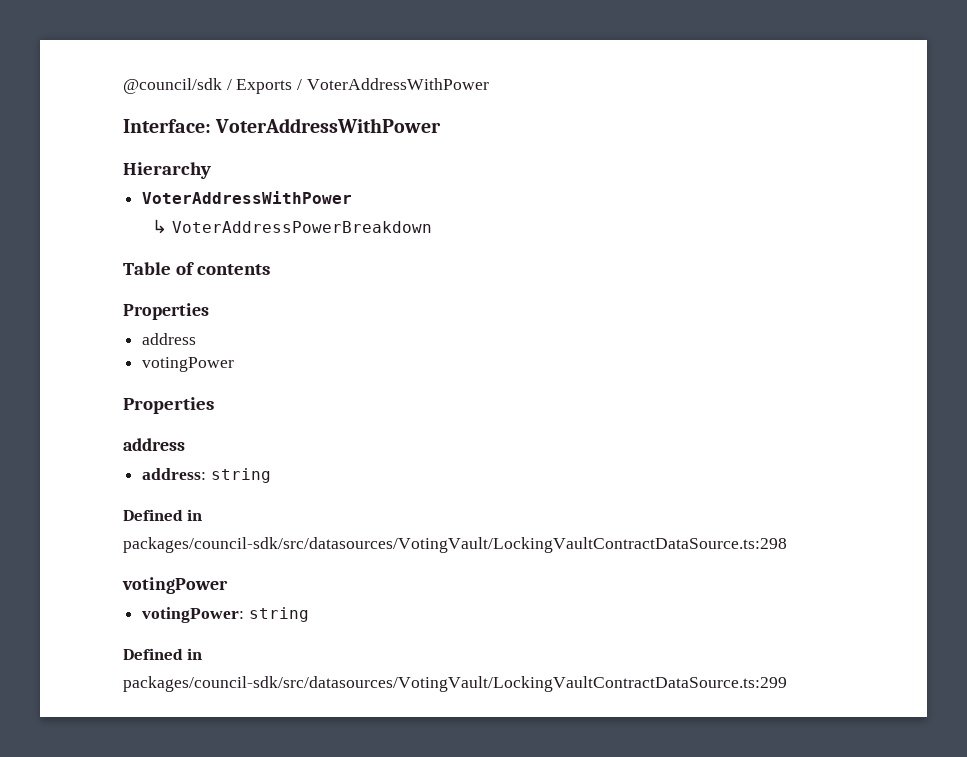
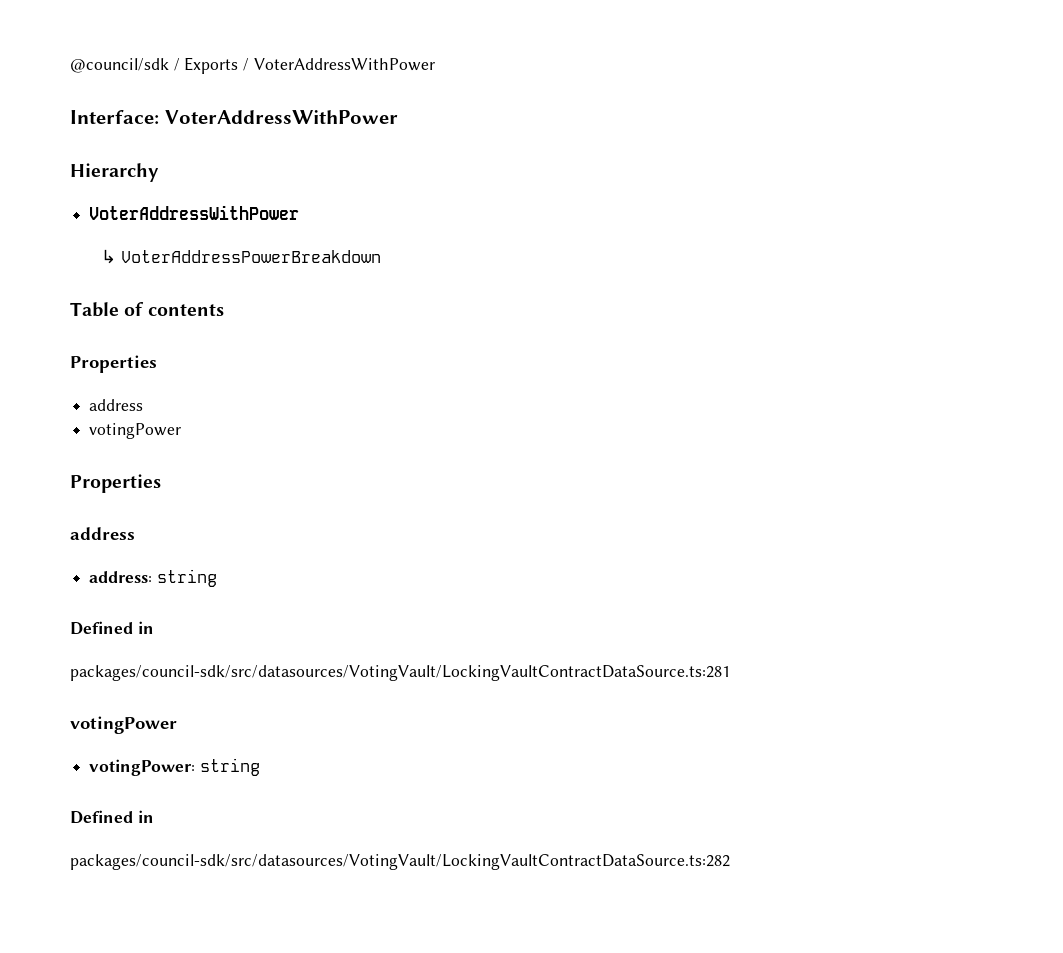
- packages/council-sdk/src/datasources/VotingVault/LockingVaultContractDataSource.ts:298
+ packages/council-sdk/src/datasources/VotingVault/LockingVaultContractDataSource.ts:281
- packages/council-sdk/src/datasources/VotingVault/LockingVaultContractDataSource.ts:299
+ packages/council-sdk/src/datasources/VotingVault/LockingVaultContractDataSource.ts:282

